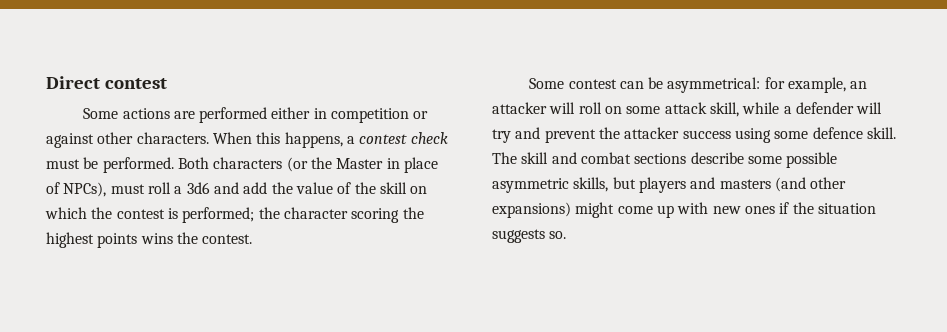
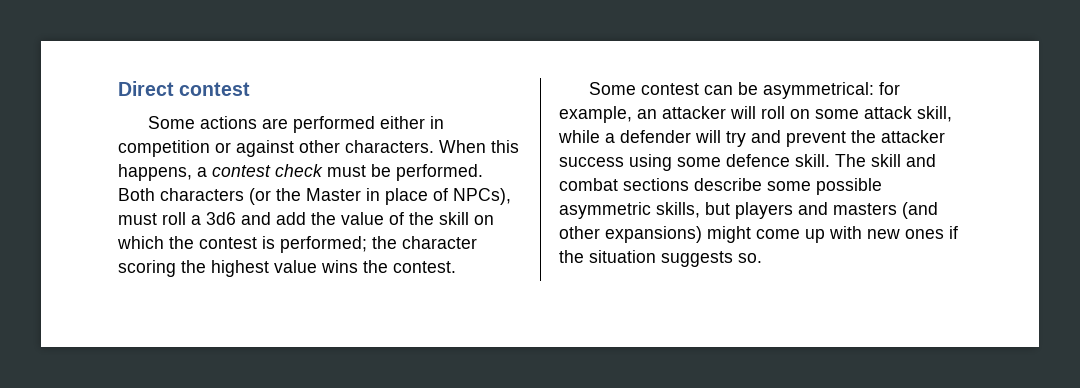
- Both characters (or the Master in place of NPCs), must roll a 3d6 and add the value of the skill on which the contest is performed; the character scoring the highest points wins the contest.
+ Both characters (or the Master in place of NPCs), must roll a 3d6 and add the value of the skill on which the contest is performed; the character scoring the highest value wins the contest.

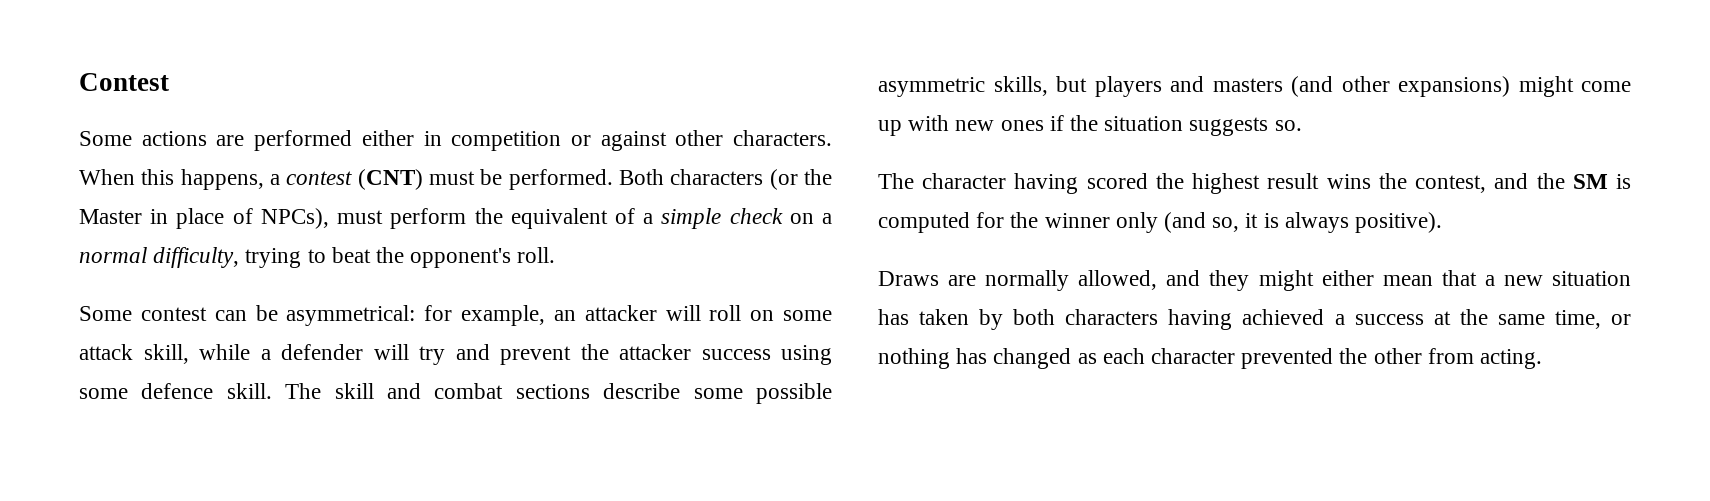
- Direct contest
+ Contest
- When this happens, a contest check must be performed.
+ When this happens, a contest (CNT) must be performed.
- Both characters (or the Master in place of NPCs), must roll a 3d6 and add the value of the skill on which the contest is performed; the character scoring the highest value wins the contest.
+ Both characters (or the Master in place of NPCs), must perform the equivalent of a simple check on a normal difficulty, trying to beat the opponent's roll.
+ The character having scored the highest result wins the contest, and the SM is computed for the winner only (and so, it is always positive).
+ Draws are normally allowed, and they might either mean that a new situation has taken by both characters having achieved a success at the same time, or nothing has changed as each character prevented the other from acting.

